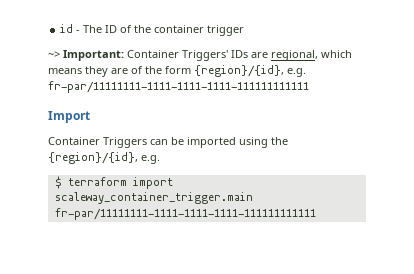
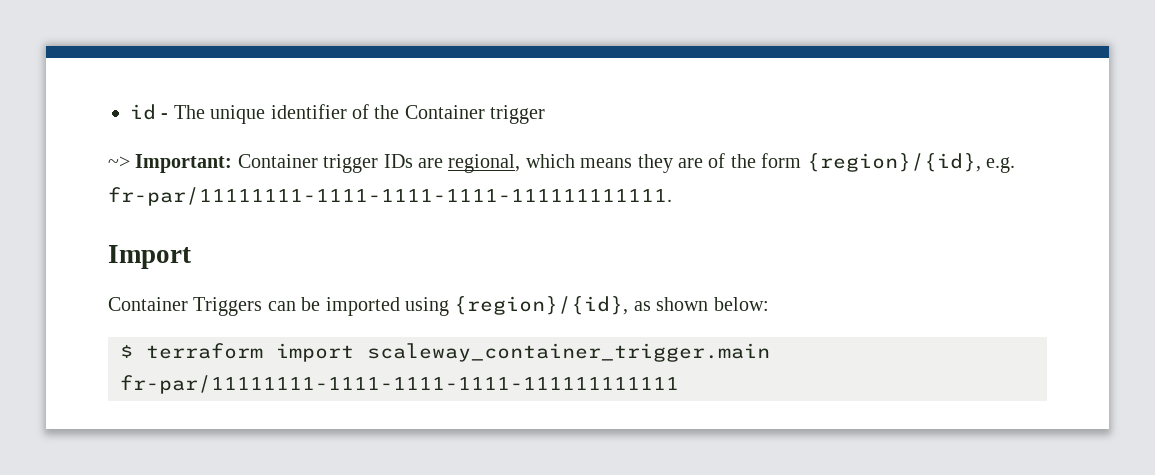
- id - The ID of the container trigger
+ id - The unique identifier of the Container trigger
- ~> Important: Container Triggers' IDs are regional, which means they are of the form {region}/{id}, e.g. fr-par/11111111-1111-1111-1111-111111111111
+ ~> Important: Container trigger IDs are regional, which means they are of the form {region}/{id}, e.g. fr-par/11111111-1111-1111-1111-111111111111.
- Container Triggers can be imported using the {region}/{id}, e.g.
+ Container Triggers can be imported using {region}/{id}, as shown below:

